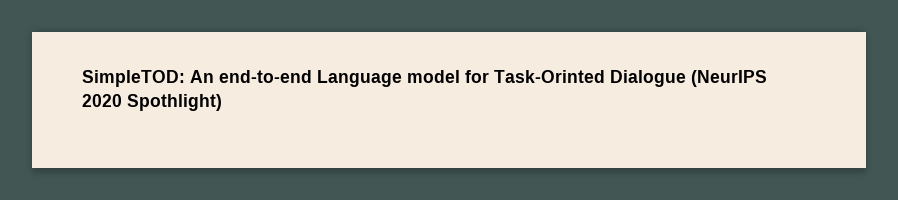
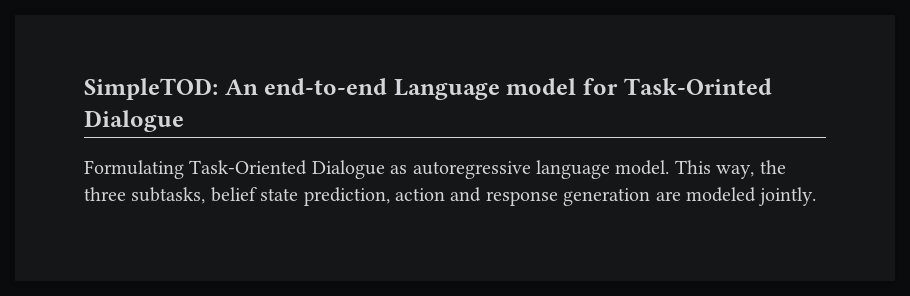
- SimpleTOD: An end-to-end Language model for Task-Orinted Dialogue (NeurIPS 2020 Spothlight)
+ SimpleTOD: An end-to-end Language model for Task-Orinted Dialogue
+ Formulating Task-Oriented Dialogue as autoregressive language model. This way, the three subtasks, belief state prediction, action and response generation are modeled jointly.

